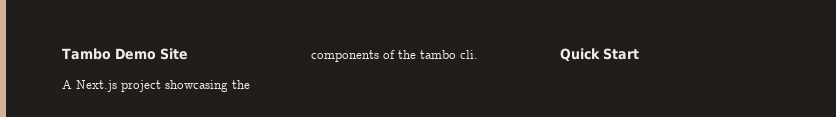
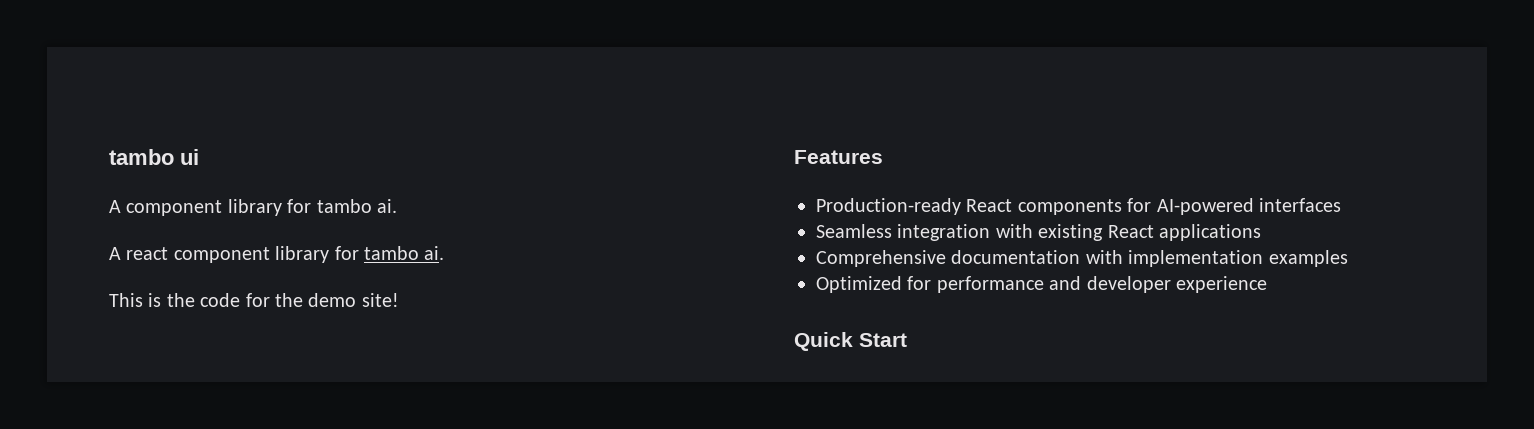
- Tambo Demo Site
- A Next.js project showcasing the components of the tambo cli.
+ tambo ui
+ A component library for tambo ai.
+ A react component library for tambo ai.
+ This is the code for the demo site!
+ Features
+ Production-ready React components for AI-powered interfaces
+ Seamless integration with existing React applications
+ Comprehensive documentation with implementation examples
+ Optimized for performance and developer experience

